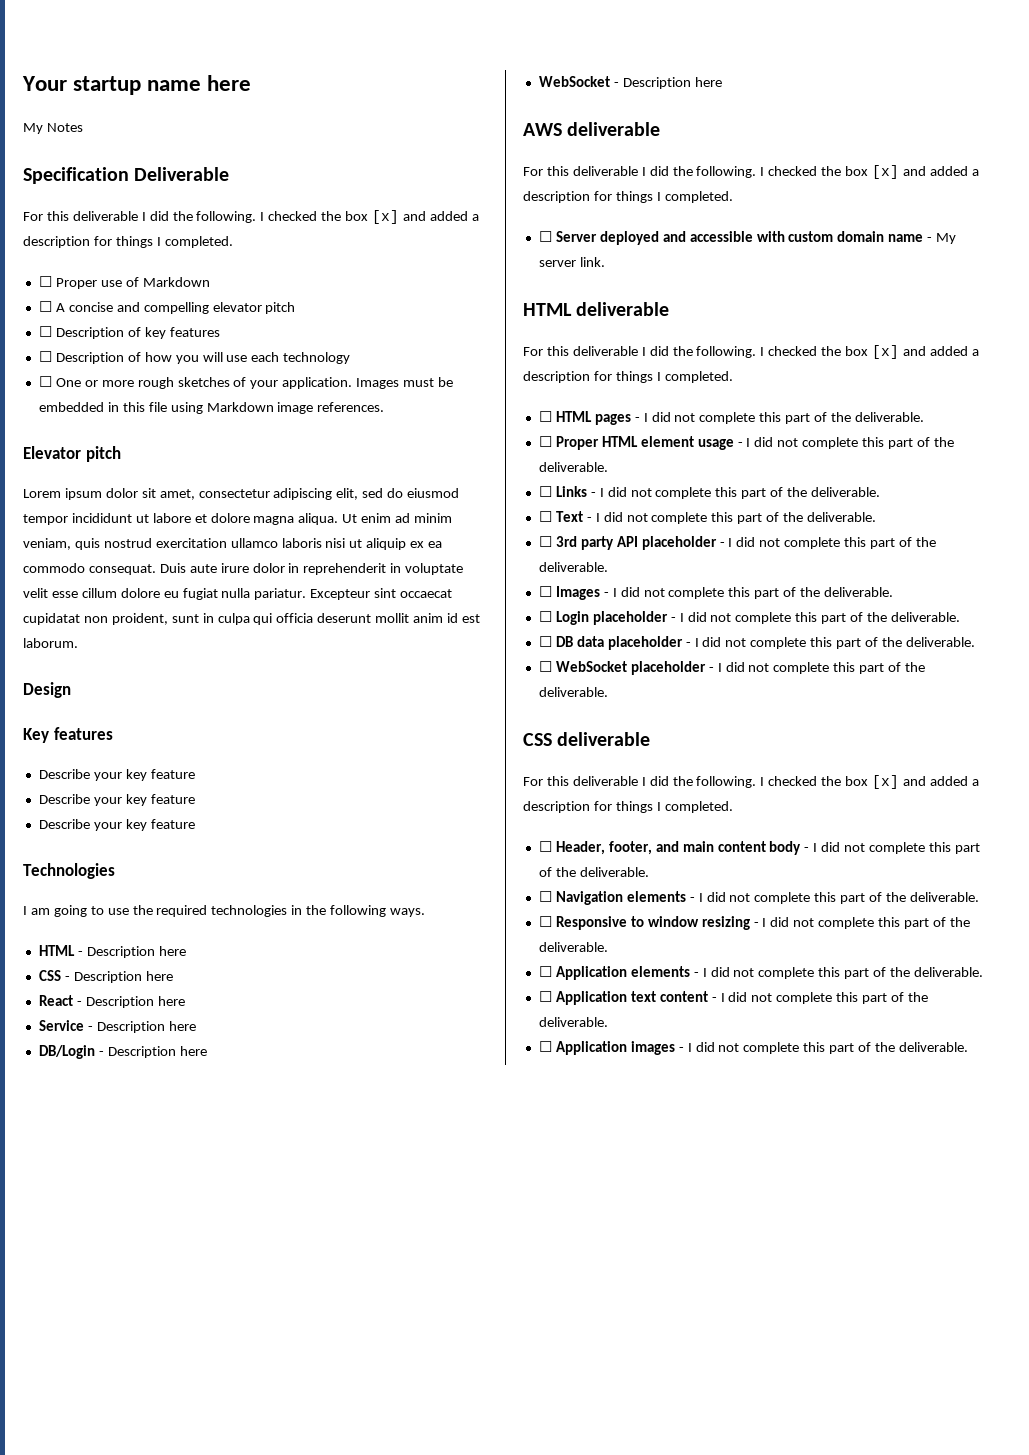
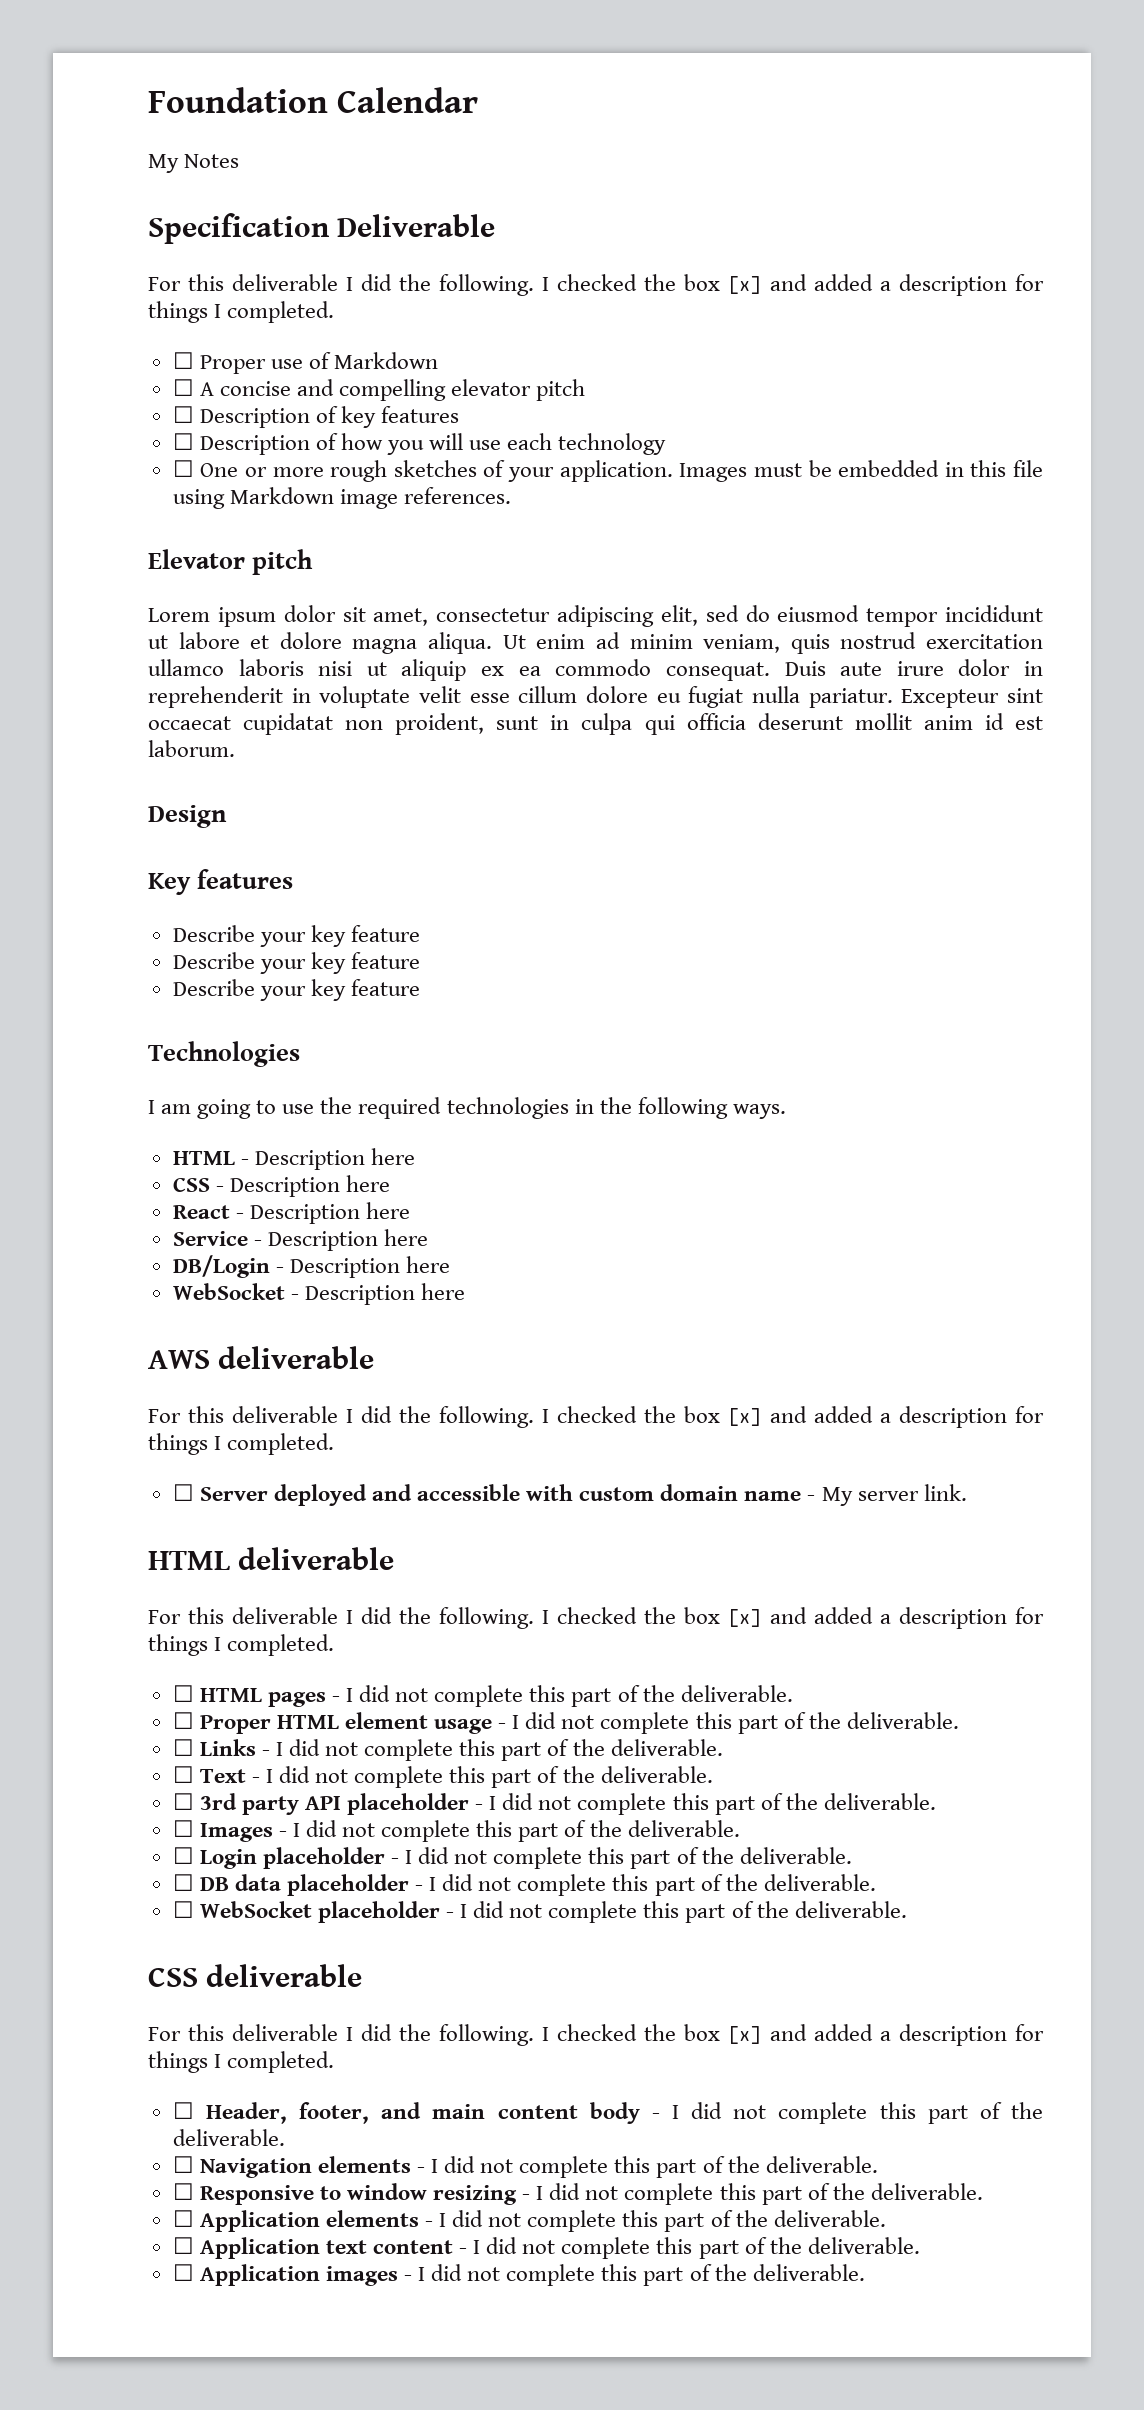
- Your startup name here
+ Foundation Calendar

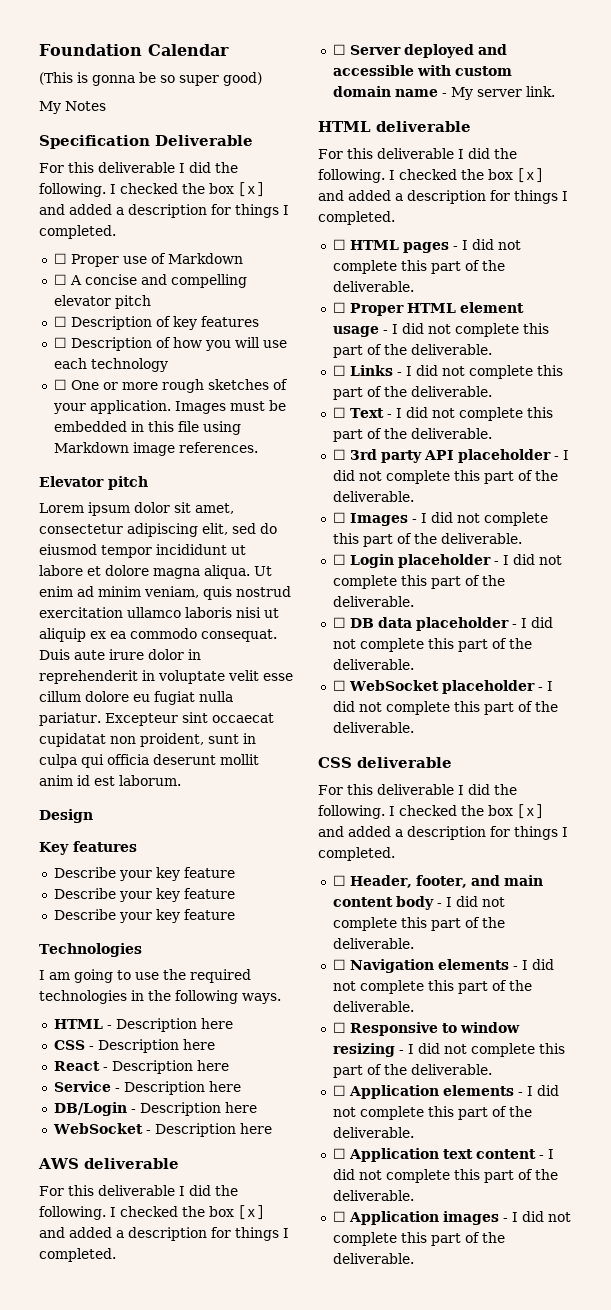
+ (This is gonna be so super good)

